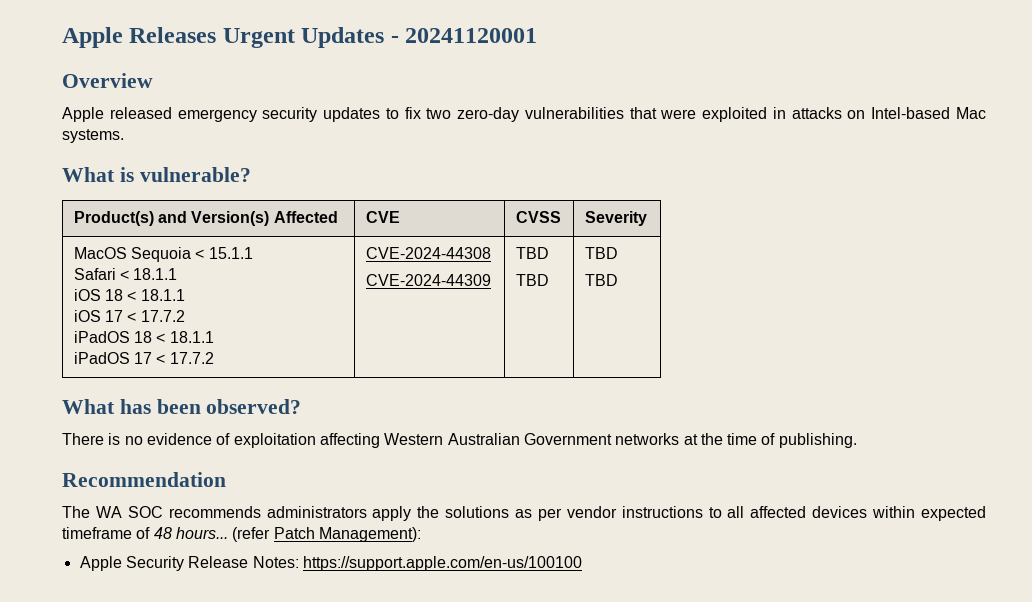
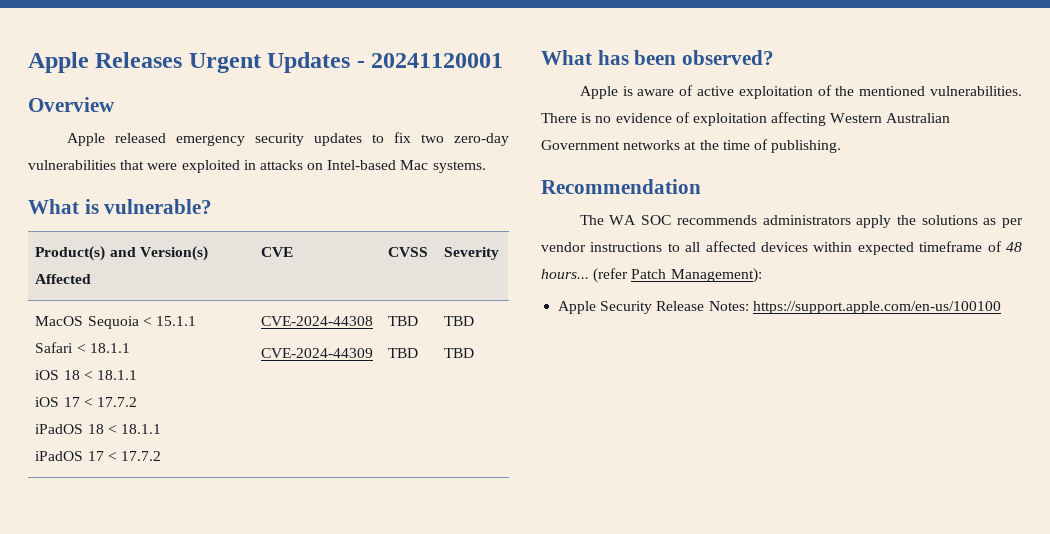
+ Apple is aware of active exploitation of the mentioned vulnerabilities.

